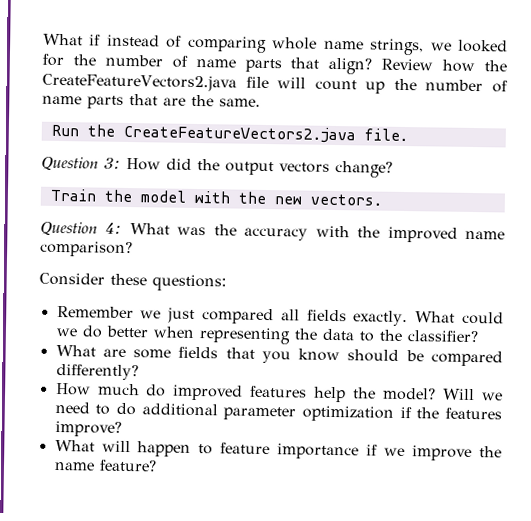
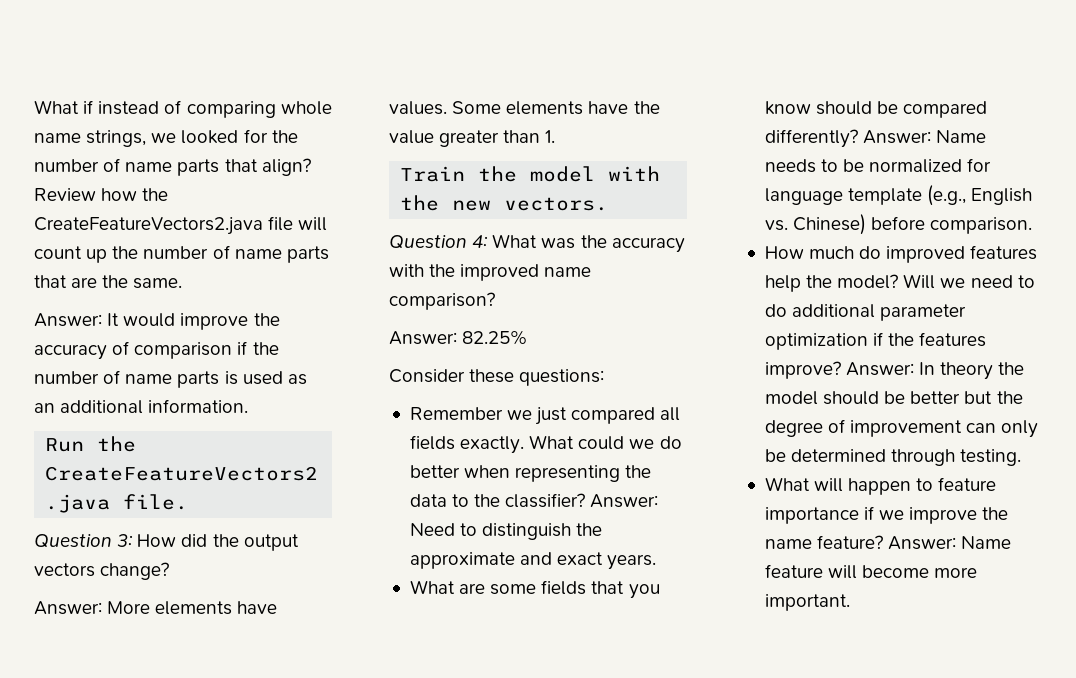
+ Answer: It would improve the accuracy of comparison if the number of name parts is used as an additional information.
+ Answer: More elements have values. Some elements have the value greater than 1.
+ Answer: 82.25%
+ Answer: Need to distinguish the approximate and exact years.
+ Answer: Name needs to be normalized for language template (e.g., English vs. Chinese) before comparison.
+ Answer: In theory the model should be better but the degree of improvement can only be determined through testing.
+ Answer: Name feature will become more important.

